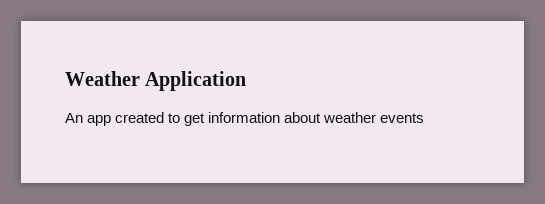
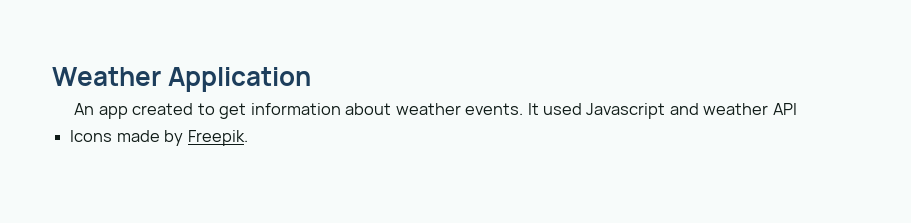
- An app created to get information about weather events
+ An app created to get information about weather events. It used Javascript and weather API
+ Icons made by Freepik.

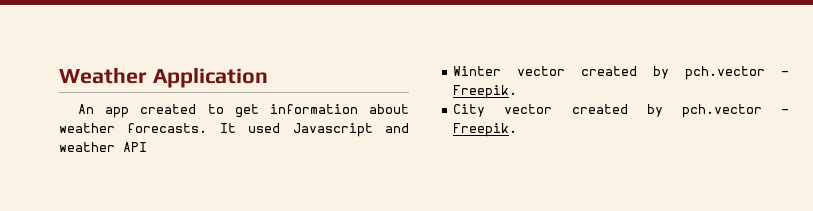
- An app created to get information about weather events.
+ An app created to get information about weather forecasts.
- Icons made by Freepik.
+ Winter vector created by pch.vector - Freepik.
+ City vector created by pch.vector - Freepik.

